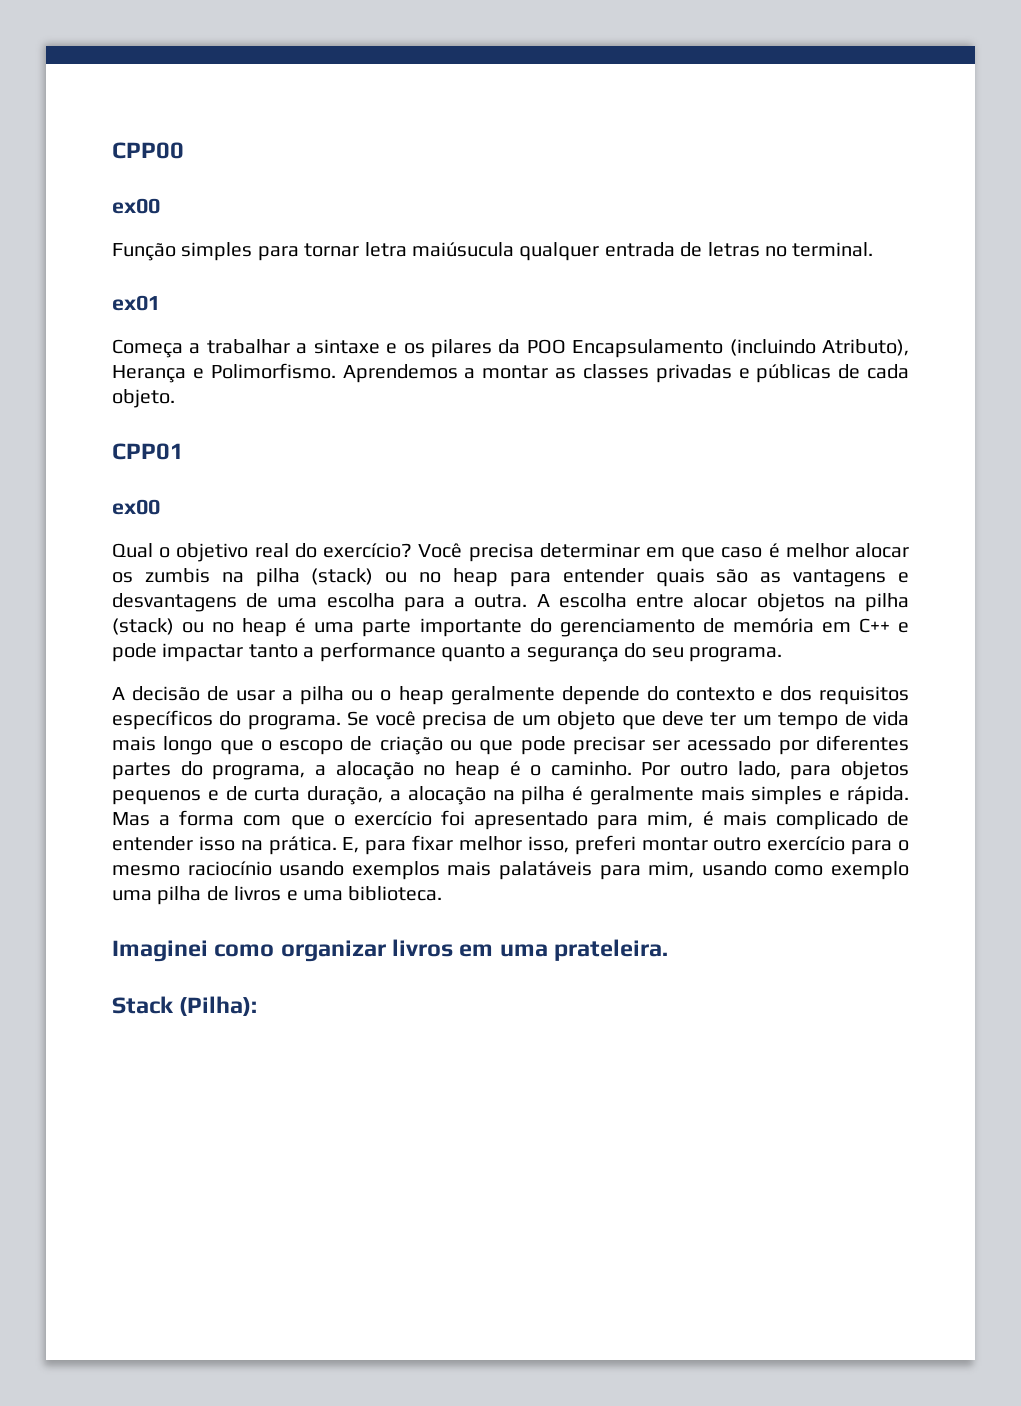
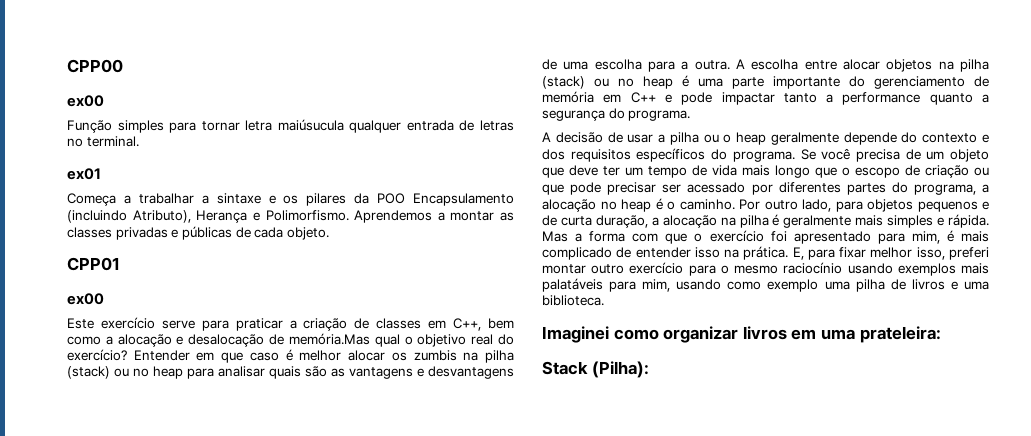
- Qual o objetivo real do exercício?
+ Este exercício serve para praticar a criação de classes em C++, bem como a alocação e desalocação de memória.Mas qual o objetivo real do exercício?
- Você precisa determinar em que caso é melhor alocar os zumbis na pilha (stack) ou no heap para entender quais são as vantagens e desvantagens de uma escolha para a outra.
+ Entender em que caso é melhor alocar os zumbis na pilha (stack) ou no heap para analisar quais são as vantagens e desvantagens de uma escolha para a outra.
- A escolha entre alocar objetos na pilha (stack) ou no heap é uma parte importante do gerenciamento de memória em C++ e pode impactar tanto a performance quanto a segurança do seu programa.
+ A escolha entre alocar objetos na pilha (stack) ou no heap é uma parte importante do gerenciamento de memória em C++ e pode impactar tanto a performance quanto a segurança do programa.
- Imaginei como organizar livros em uma prateleira.
+ Imaginei como organizar livros em uma prateleira:

